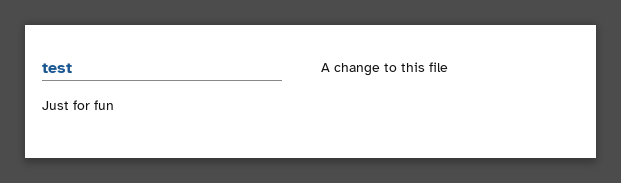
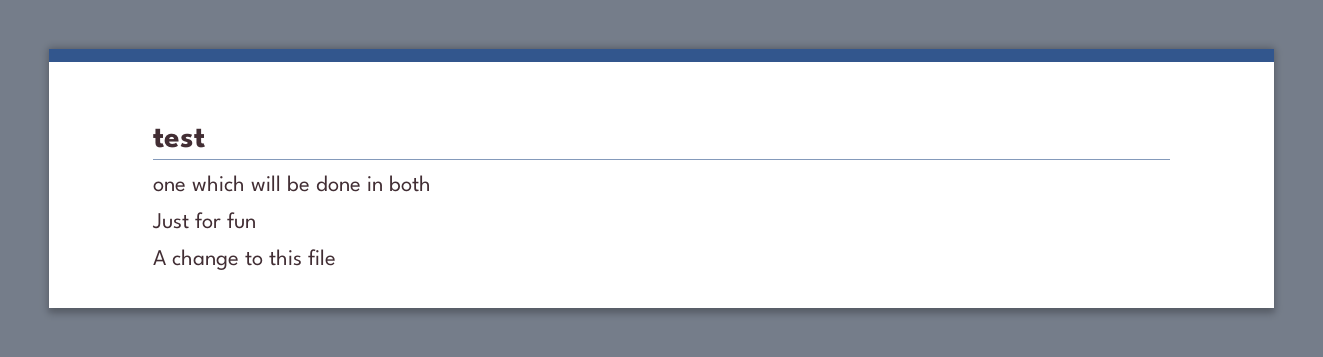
+ one which will be done in both

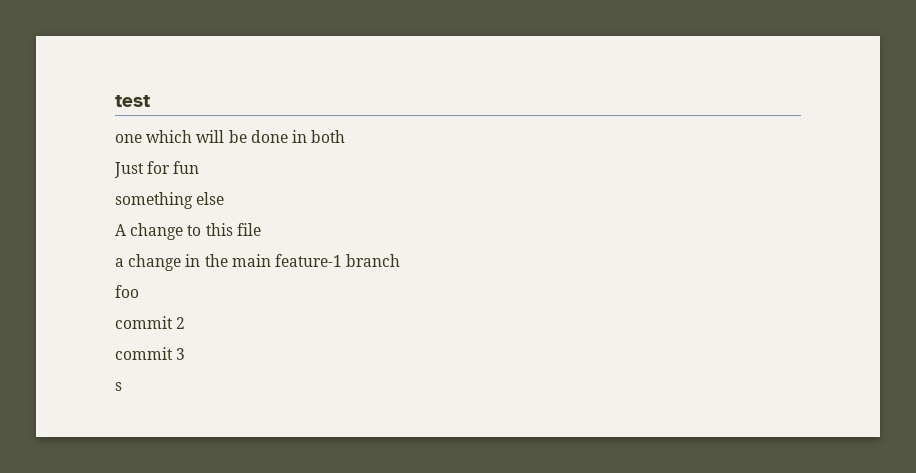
+ something else
+ a change in the main feature-1 branch
+ foo
+ commit 2
+ commit 3
+ s

